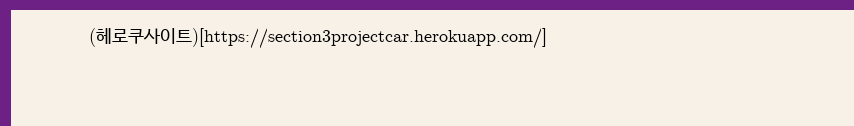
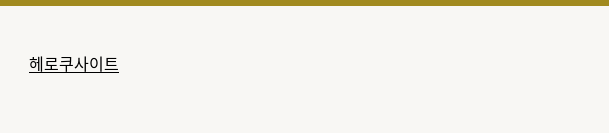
- (헤로쿠사이트)[https://section3projectcar.herokuapp.com/]
+ 헤로쿠사이트

